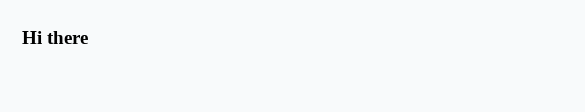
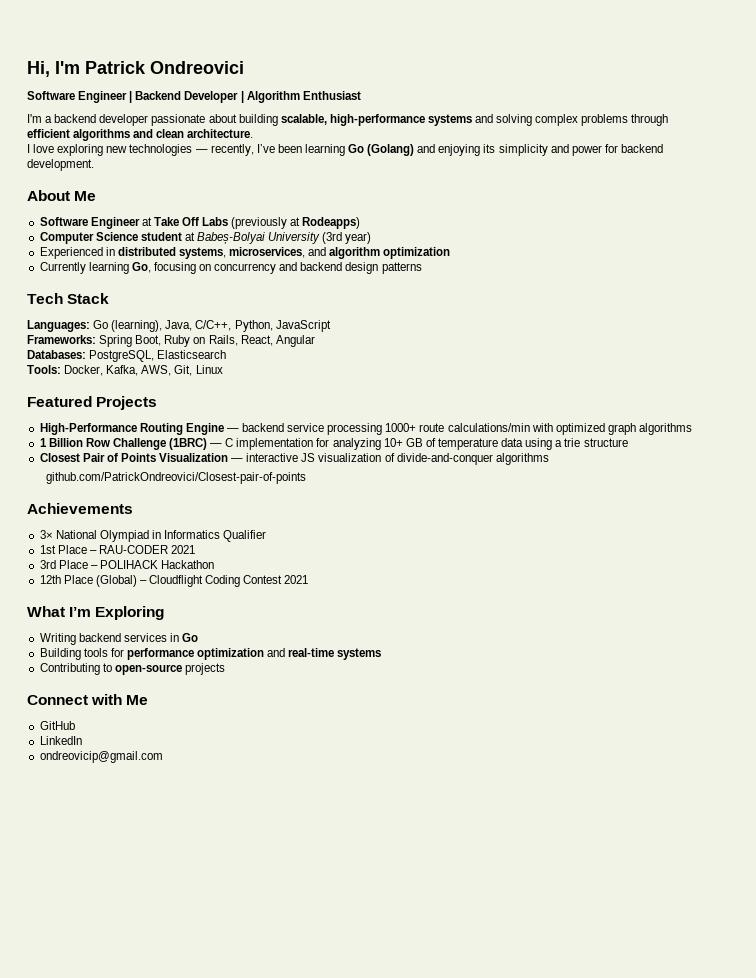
- Hi there
+ Hi, I'm Patrick Ondreovici
+ Software Engineer | Backend Developer | Algorithm Enthusiast
+ I'm a backend developer passionate about building scalable, high-performance systems and solving complex problems through efficient algorithms and clean architecture.
+ I love exploring new technologies — recently, I’ve been learning Go (Golang) and enjoying its simplicity and power for backend development.
+ About Me
+ Software Engineer at Take Off Labs (previously at Rodeapps)
+ Computer Science student at Babeș-Bolyai University (3rd year)
+ Experienced in distributed systems, microservices, and algorithm optimization
+ Currently learning Go, focusing on concurrency and backend design patterns
+ Tech Stack
+ Languages: Go (learning), Java, C/C++, Python, JavaScript
+ Frameworks: Spring Boot, Ruby on Rails, React, Angular
+ Databases: PostgreSQL, Elasticsearch
+ Tools: Docker, Kafka, AWS, Git, Linux
+ Featured Projects
+ High-Performance Routing Engine — backend service processing 1000+ route calculations/min with optimized graph algorithms
+ 1 Billion Row Challenge (1BRC) — C implementation for analyzing 10+ GB of temperature data using a trie structure
+ Closest Pair of Points Visualization — interactive JS visualization of divide-and-conquer algorithms
+ github.com/PatrickOndreovici/Closest-pair-of-points
+ Achievements
+ 3× National Olympiad in Informatics Qualifier
+ 1st Place – RAU-CODER 2021
+ 3rd Place – POLIHACK Hackathon
+ 12th Place (Global) – Cloudflight Coding Contest 2021
+ What I’m Exploring
+ Writing backend services in Go
+ Building tools for performance optimization and real-time systems
+ Contributing to open-source projects
+ Connect with Me
+ GitHub
+ LinkedIn
+ ondreovicip@gmail.com

